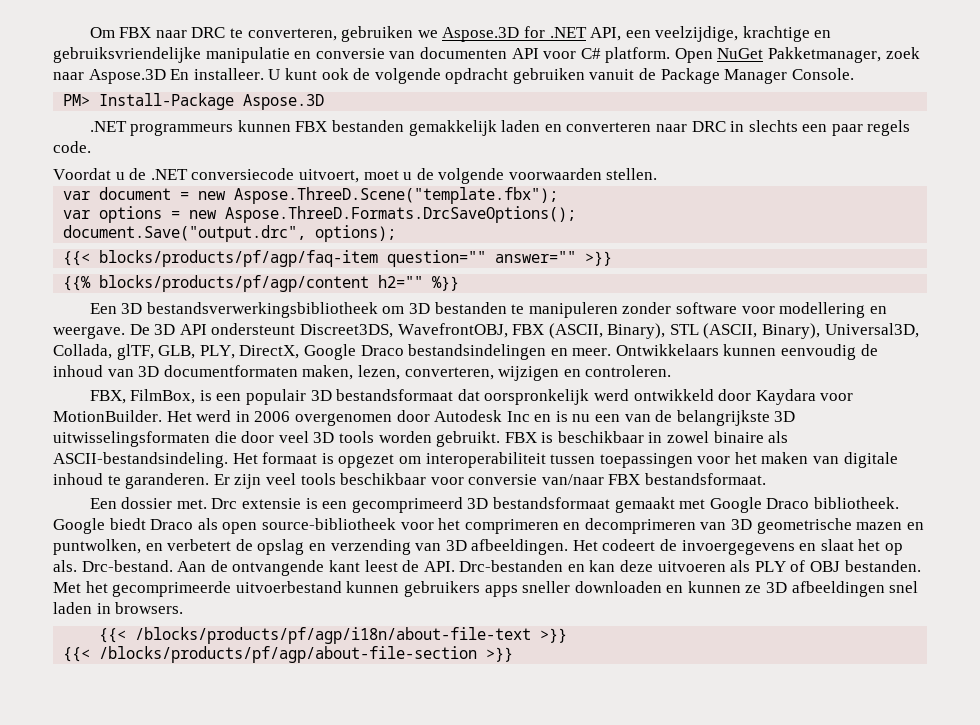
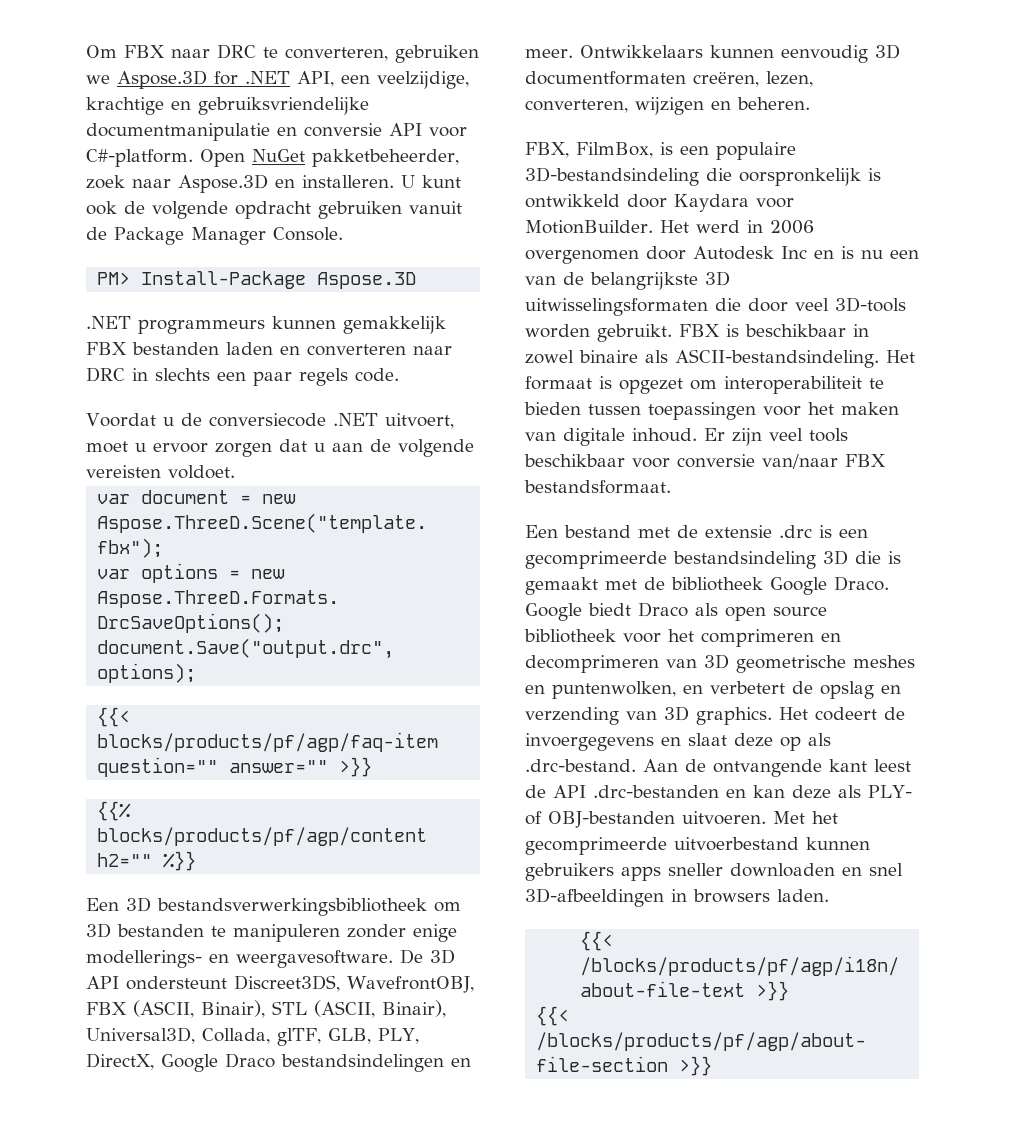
- Om FBX naar DRC te converteren, gebruiken we Aspose.3D for .NET API, een veelzijdige, krachtige en gebruiksvriendelijke manipulatie en conversie van documenten API voor C# platform.
+ Om FBX naar DRC te converteren, gebruiken we Aspose.3D for .NET API, een veelzijdige, krachtige en gebruiksvriendelijke documentmanipulatie en conversie API voor C#-platform.
- Open NuGet Pakketmanager, zoek naar Aspose.3D En installeer.
+ Open NuGet pakketbeheerder, zoek naar Aspose.3D en installeren.
- .NET programmeurs kunnen FBX bestanden gemakkelijk laden en converteren naar DRC in slechts een paar regels code.
+ .NET programmeurs kunnen gemakkelijk FBX bestanden laden en converteren naar DRC in slechts een paar regels code.
- Voordat u de .NET conversiecode uitvoert, moet u de volgende voorwaarden stellen.
+ Voordat u de conversiecode .NET uitvoert, moet u ervoor zorgen dat u aan de volgende vereisten voldoet.
- Een 3D bestandsverwerkingsbibliotheek om 3D bestanden te manipuleren zonder software voor modellering en weergave.
+ Een 3D bestandsverwerkingsbibliotheek om 3D bestanden te manipuleren zonder enige modellerings- en weergavesoftware.
- De 3D API ondersteunt Discreet3DS, WavefrontOBJ, FBX (ASCII, Binary), STL (ASCII, Binary), Universal3D, Collada, glTF, GLB, PLY, DirectX, Google Draco bestandsindelingen en meer.
+ De 3D API ondersteunt Discreet3DS, WavefrontOBJ, FBX (ASCII, Binair), STL (ASCII, Binair), Universal3D, Collada, glTF, GLB, PLY, DirectX, Google Draco bestandsindelingen en meer.
- Ontwikkelaars kunnen eenvoudig de inhoud van 3D documentformaten maken, lezen, converteren, wijzigen en controleren.
+ Ontwikkelaars kunnen eenvoudig 3D documentformaten creëren, lezen, converteren, wijzigen en beheren.
- FBX, FilmBox, is een populair 3D bestandsformaat dat oorspronkelijk werd ontwikkeld door Kaydara voor MotionBuilder.
+ FBX, FilmBox, is een populaire 3D-bestandsindeling die oorspronkelijk is ontwikkeld door Kaydara voor MotionBuilder.
- Het werd in 2006 overgenomen door Autodesk Inc en is nu een van de belangrijkste 3D uitwisselingsformaten die door veel 3D tools worden gebruikt.
+ Het werd in 2006 overgenomen door Autodesk Inc en is nu een van de belangrijkste 3D uitwisselingsformaten die door veel 3D-tools worden gebruikt.
- Het formaat is opgezet om interoperabiliteit tussen toepassingen voor het maken van digitale inhoud te garanderen.
+ Het formaat is opgezet om interoperabiliteit te bieden tussen toepassingen voor het maken van digitale inhoud.
- Een dossier met. Drc extensie is een gecomprimeerd 3D bestandsformaat gemaakt met Google Draco bibliotheek.
+ Een bestand met de extensie .drc is een gecomprimeerde bestandsindeling 3D die is gemaakt met de bibliotheek Google Draco.
- Google biedt Draco als open source-bibliotheek voor het comprimeren en decomprimeren van 3D geometrische mazen en puntwolken, en verbetert de opslag en verzending van 3D afbeeldingen.
+ Google biedt Draco als open source bibliotheek voor het comprimeren en decomprimeren van 3D geometrische meshes en puntenwolken, en verbetert de opslag en verzending van 3D graphics.
- Het codeert de invoergegevens en slaat het op als. Drc-bestand. Aan de ontvangende kant leest de API. Drc-bestanden en kan deze uitvoeren als PLY of OBJ bestanden.
+ Het codeert de invoergegevens en slaat deze op als .drc-bestand. Aan de ontvangende kant leest de API .drc-bestanden en kan deze als PLY- of OBJ-bestanden uitvoeren.
- Met het gecomprimeerde uitvoerbestand kunnen gebruikers apps sneller downloaden en kunnen ze 3D afbeeldingen snel laden in browsers.
+ Met het gecomprimeerde uitvoerbestand kunnen gebruikers apps sneller downloaden en snel 3D-afbeeldingen in browsers laden.

